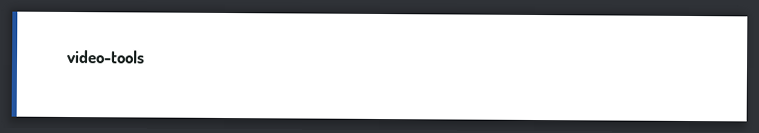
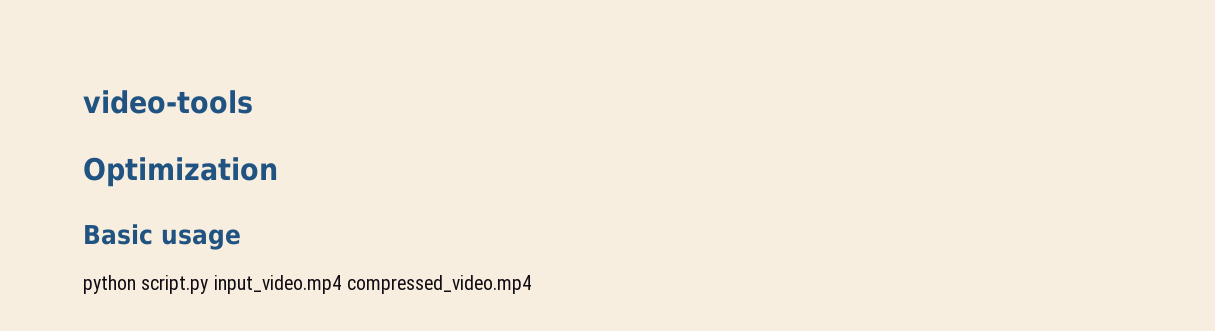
+ Optimization
+ Basic usage
+ python script.py input_video.mp4 compressed_video.mp4

